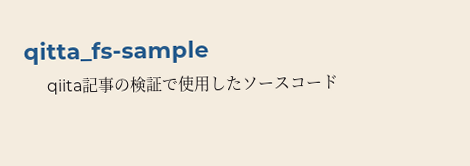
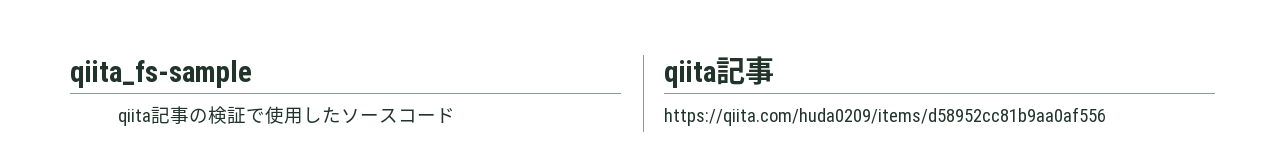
- qitta_fs-sample
+ qiita_fs-sample
  qiita記事の検証で使用したソースコード
+ qiita記事
+ https://qiita.com/huda0209/items/d58952cc81b9aa0af556

